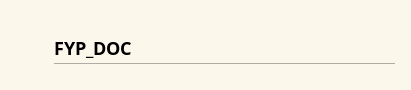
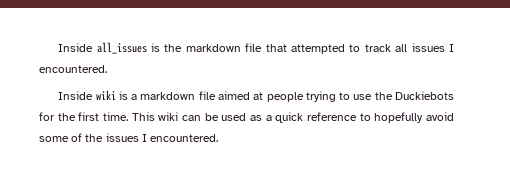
- FYP_DOC
+ Inside all_issues is the markdown file that attempted to track all issues I encountered.
+ Inside wiki is a markdown file aimed at people trying to use the Duckiebots for the first time. This wiki can be used as a quick reference to hopefully avoid some of the issues I encountered.

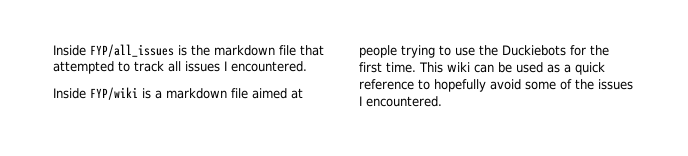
- Inside all_issues is the markdown file that attempted to track all issues I encountered.
+ Inside FYP/all_issues is the markdown file that attempted to track all issues I encountered.
- Inside wiki is a markdown file aimed at people trying to use the Duckiebots for the first time.
+ Inside FYP/wiki is a markdown file aimed at people trying to use the Duckiebots for the first time.

